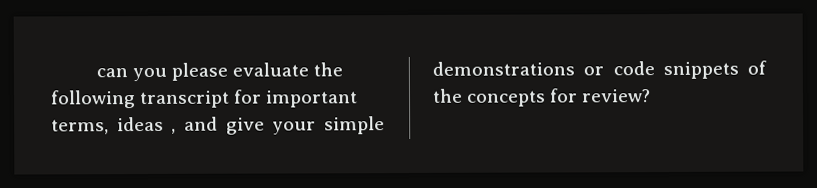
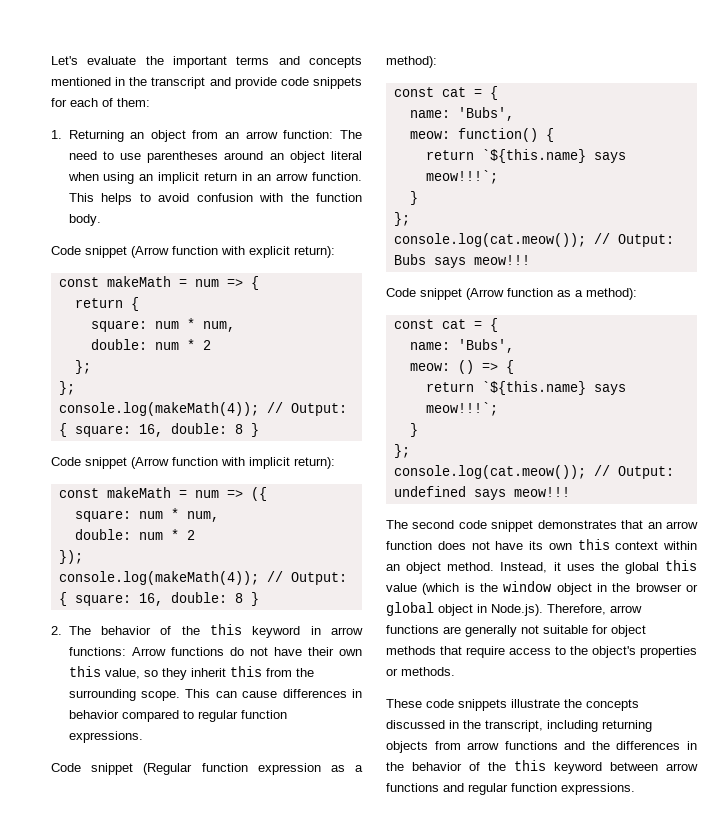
- can you please evaluate the following transcript for important terms, ideas , and give your simple demonstrations or code snippets of the concepts for review?
+ Let's evaluate the important terms and concepts mentioned in the transcript and provide code snippets for each of them:
+ 1. Returning an object from an arrow function: The need to use parentheses around an object literal when using an implicit return in an arrow function. This helps to avoid confusion with the function body.
+ Code snippet (Arrow function with explicit return):
+ const makeMath = num => {
+ return {
+ square: num * num,
+ double: num * 2
+ };
+ };
+ console.log(makeMath(4)); // Output: { square: 16, double: 8 }
+ Code snippet (Arrow function with implicit return):
+ const makeMath = num => ({
+ square: num * num,
+ double: num * 2
+ });
+ console.log(makeMath(4)); // Output: { square: 16, double: 8 }
+ 2. The behavior of the this keyword in arrow functions: Arrow functions do not have their own this value, so they inherit this from the surrounding scope. This can cause differences in behavior compared to regular function expressions.
+ Code snippet (Regular function expression as a method):
+ const cat = {
+ name: 'Bubs',
+ meow: function() {
+ return `${this.name} says meow!!!`;
+ }
+ };
+ console.log(cat.meow()); // Output: Bubs says meow!!!
+ Code snippet (Arrow function as a method):
+ const cat = {
+ name: 'Bubs',
+ meow: () => {
+ return `${this.name} says meow!!!`;
+ }
+ };
+ console.log(cat.meow()); // Output: undefined says meow!!!
+ The second code snippet demonstrates that an arrow function does not have its own this context within an object method. Instead, it uses the global this value (which is the window object in the browser or global object in Node.js). Therefore, arrow functions are generally not suitable for object methods that require access to the object's properties or methods.
+ These code snippets illustrate the concepts discussed in the transcript, including returning objects from arrow functions and the differences in the behavior of the this keyword between arrow functions and regular function expressions.

